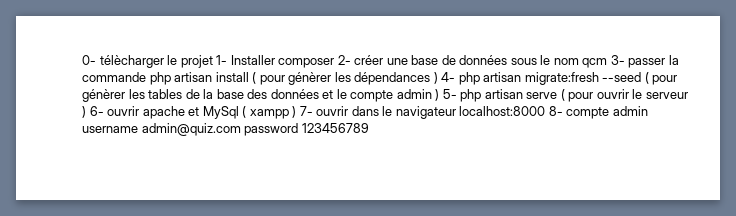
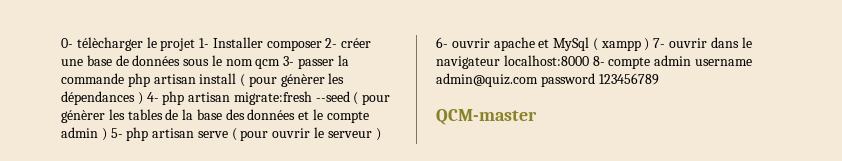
+ QCM-master

